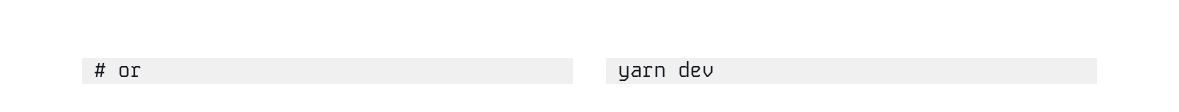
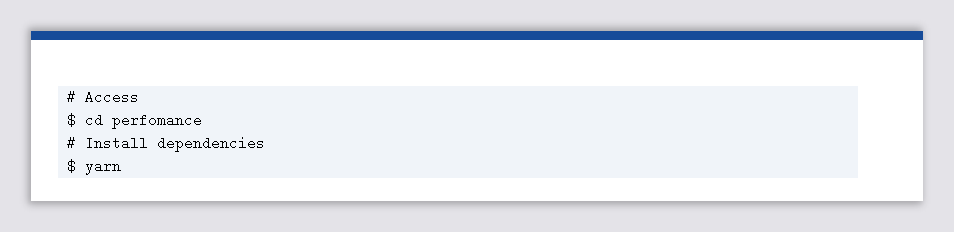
- # or
- yarn dev
+ # Access
+ $ cd perfomance
+ # Install dependencies
+ $ yarn

